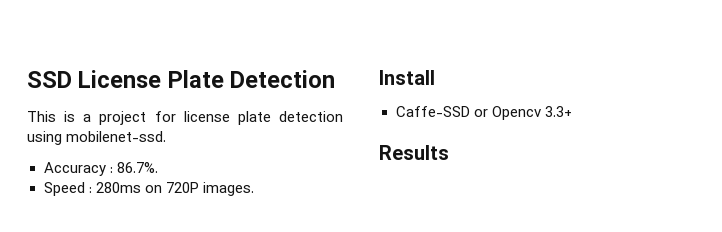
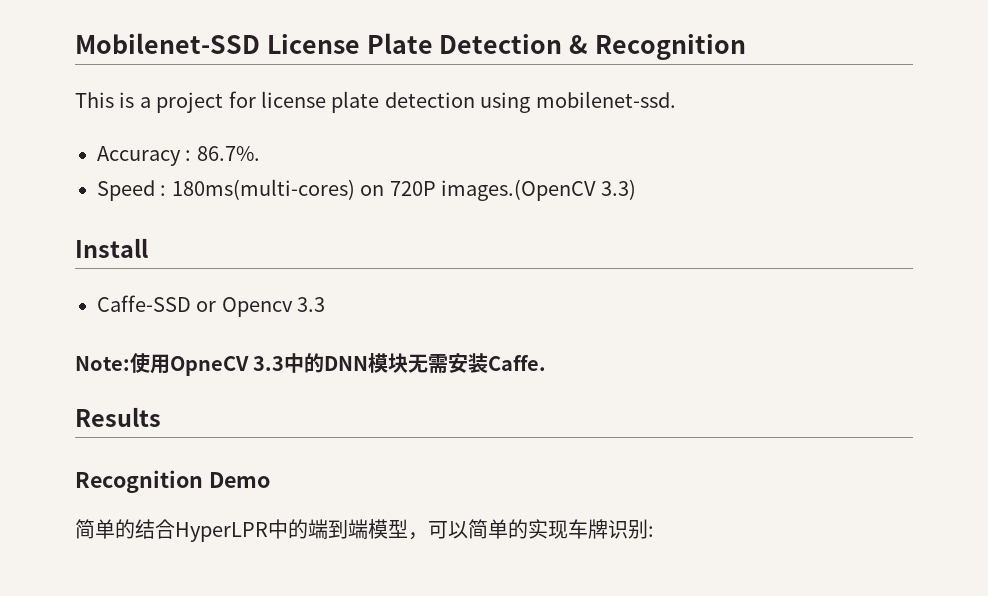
- SSD License Plate Detection
+ Mobilenet-SSD License Plate Detection & Recognition
- Speed : 280ms on 720P images.
+ Speed : 180ms(multi-cores) on 720P images.(OpenCV 3.3)
- Caffe-SSD or Opencv 3.3+
+ Caffe-SSD or Opencv 3.3
+ Note:使用OpneCV 3.3中的DNN模块无需安装Caffe.
  Results
+ Recognition Demo
+ 简单的结合HyperLPR中的端到端模型，可以简单的实现车牌识别:

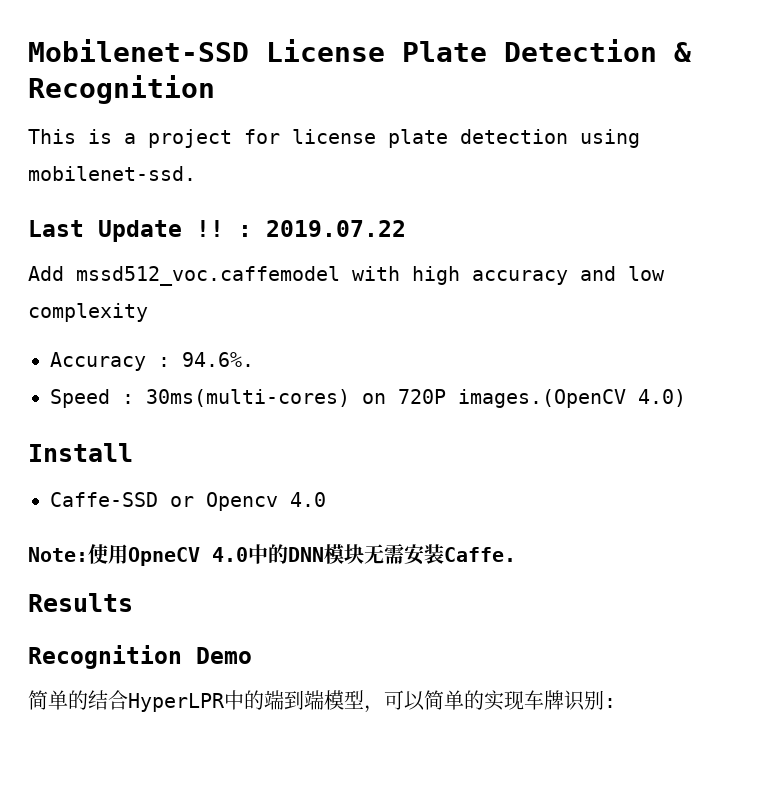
+ Last Update !! : 2019.07.22
+ Add mssd512_voc.caffemodel with high accuracy and low complexity
- Accuracy : 86.7%.
+ Accuracy : 94.6%.
- Speed : 180ms(multi-cores) on 720P images.(OpenCV 3.3)
+ Speed : 30ms(multi-cores) on 720P images.(OpenCV 4.0)
- Caffe-SSD or Opencv 3.3
+ Caffe-SSD or Opencv 4.0
- Note:使用OpneCV 3.3中的DNN模块无需安装Caffe.
+ Note:使用OpneCV 4.0中的DNN模块无需安装Caffe.

